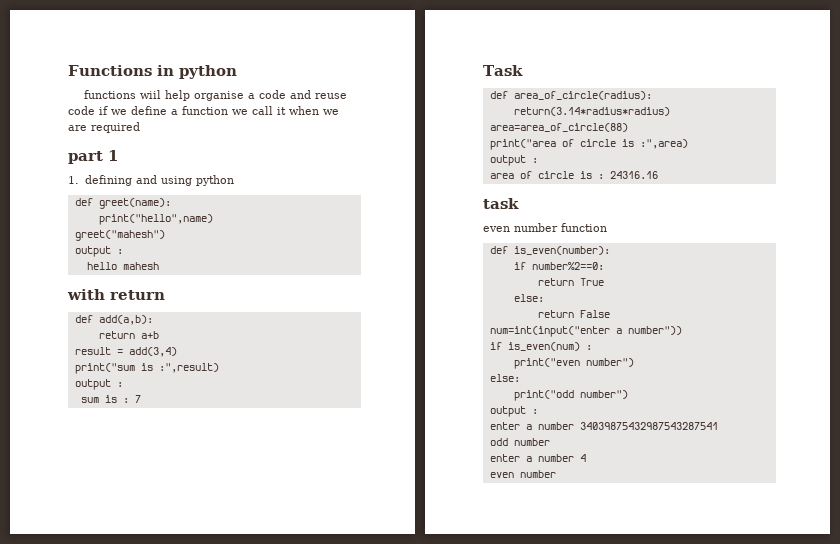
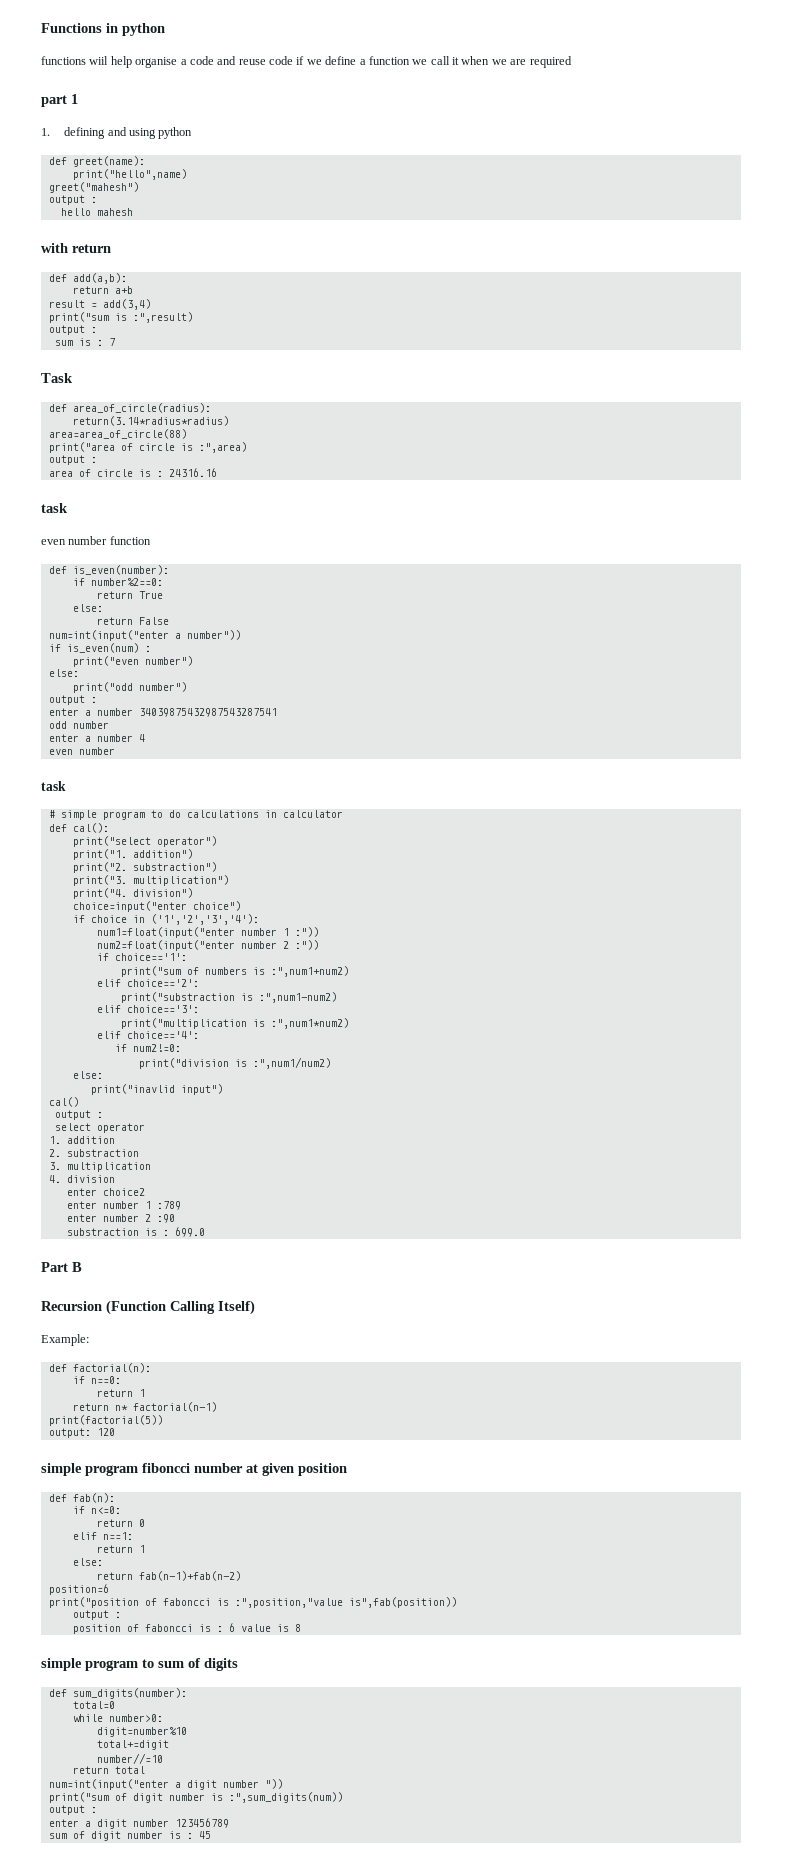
  enter a number 4
  even number
+ task
+ # simple program to do calculations in calculator
+ def cal():
+ print("select operator")
+ print("1. addition")
+ print("2. substraction")
+ print("3. multiplication")
+ print("4. division")
+ choice=input("enter choice")
+ if choice in ('1','2','3','4'):
+ num1=float(input("enter number 1 :"))
+ num2=float(input("enter number 2 :"))
+ if choice=='1':
+ print("sum of numbers is :",num1+num2)
+ elif choice=='2':
+ print("substraction is :",num1-num2)
+ elif choice=='3':
+ print("multiplication is :",num1*num2)
+ elif choice=='4':
+ if num2!=0:
+ print("division is :",num1/num2)
+ else:
+ print("inavlid input")
+ cal()
+ output :
+ select operator
+ 1. addition
+ 2. substraction
+ 3. multiplication
+ 4. division
+ enter choice2
+ enter number 1 :789
+ enter number 2 :90
+ substraction is : 699.0
+ Part B
+ Recursion (Function Calling Itself)
+ Example:
+ def factorial(n):
+ if n==0:
+ return 1
+ return n* factorial(n-1)
+ print(factorial(5))
+ output: 120
+ simple program fiboncci number at given position
+ def fab(n):
+ if n<=0:
+ return 0
+ elif n==1:
+ return 1
+ else:
+ return fab(n-1)+fab(n-2)
+ position=6
+ print("position of faboncci is :",position,"value is",fab(position))
+ output :
+ position of faboncci is : 6 value is 8
+ simple program to sum of digits
+ def sum_digits(number):
+ total=0
+ while number>0:
+ digit=number%10
+ total+=digit
+ number//=10
+ return total
+ num=int(input("enter a digit number "))
+ print("sum of digit number is :",sum_digits(num))
+ output :
+ enter a digit number 123456789
+ sum of digit number is : 45

